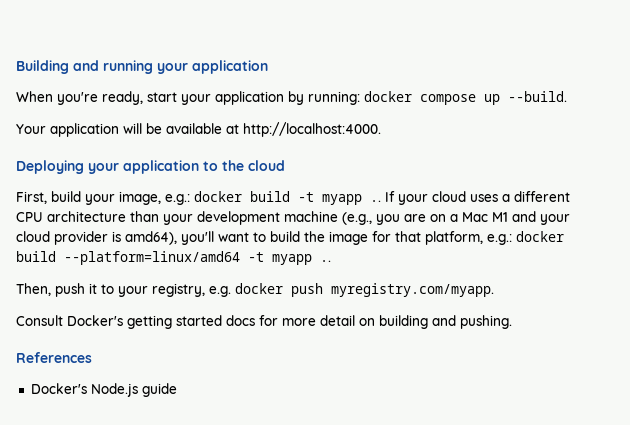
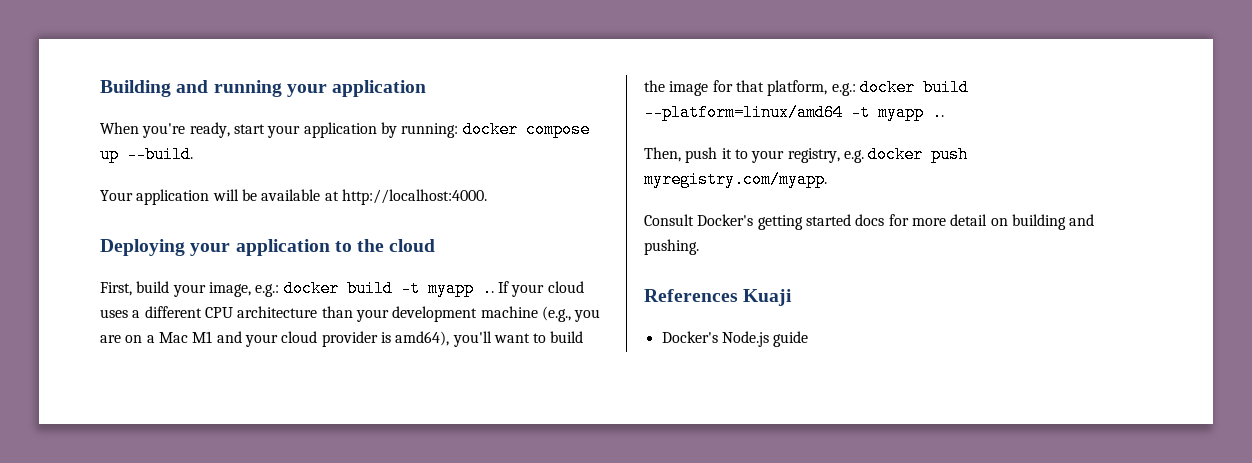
- References
+ References Kuaji

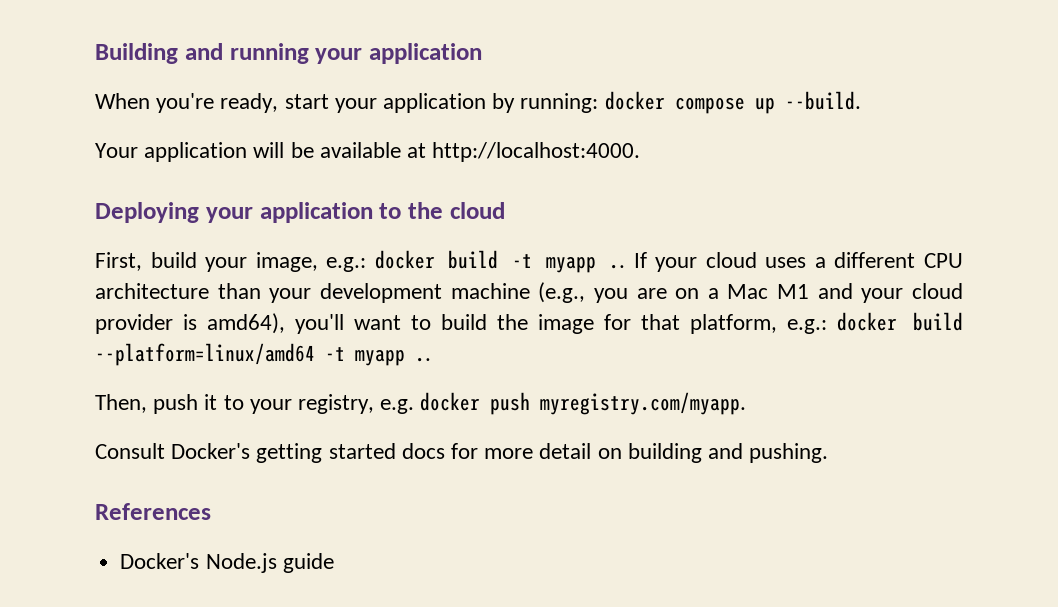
- References Kuaji
+ References

